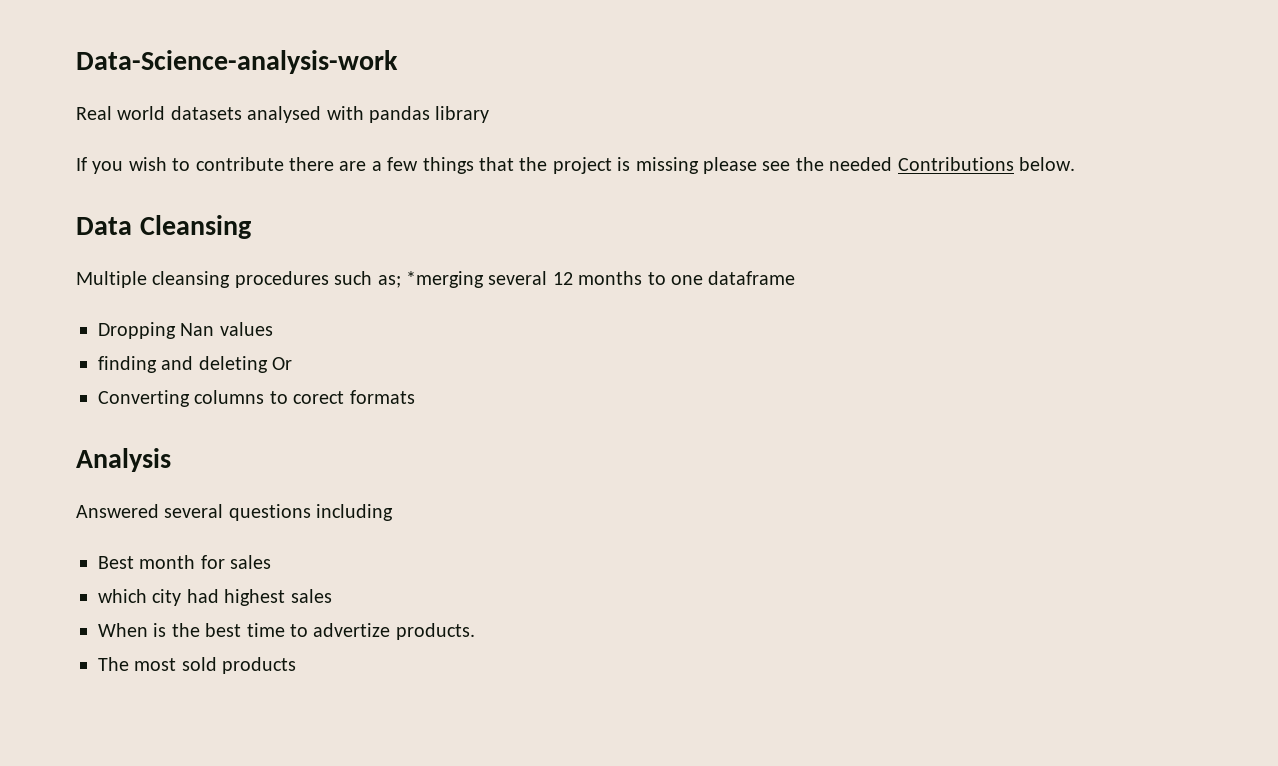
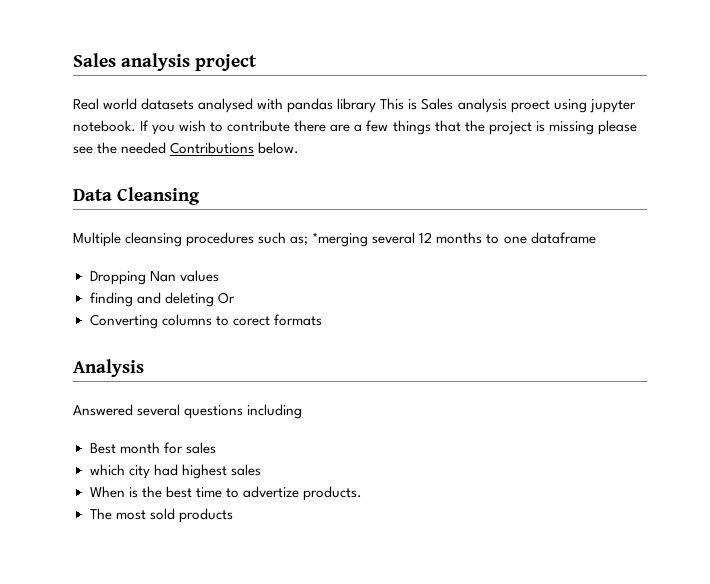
- Data-Science-analysis-work
+ Sales analysis project
- Real world datasets analysed with pandas library
- If you wish to contribute there are a few things that the project is missing please see the needed Contributions below.
+ Real world datasets analysed with pandas library This is Sales analysis proect using jupyter notebook. If you wish to contribute there are a few things that the project is missing please see the needed Contributions below.

